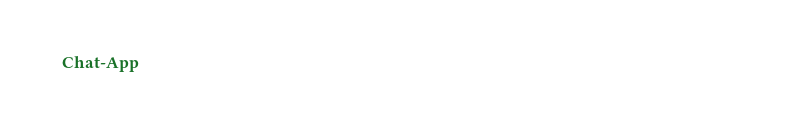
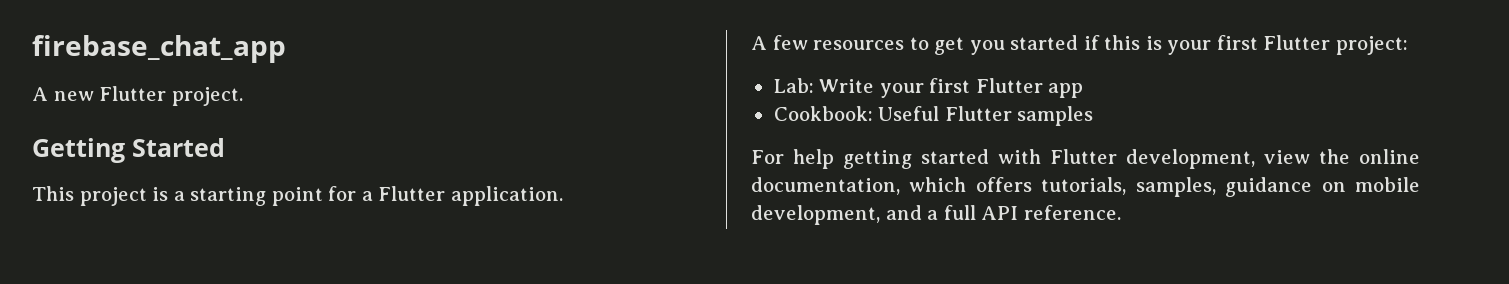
- Chat-App
+ firebase_chat_app
+ A new Flutter project.
+ Getting Started
+ This project is a starting point for a Flutter application.
+ A few resources to get you started if this is your first Flutter project:
+ Lab: Write your first Flutter app
+ Cookbook: Useful Flutter samples
+ For help getting started with Flutter development, view the online documentation, which offers tutorials, samples, guidance on mobile development, and a full API reference.

